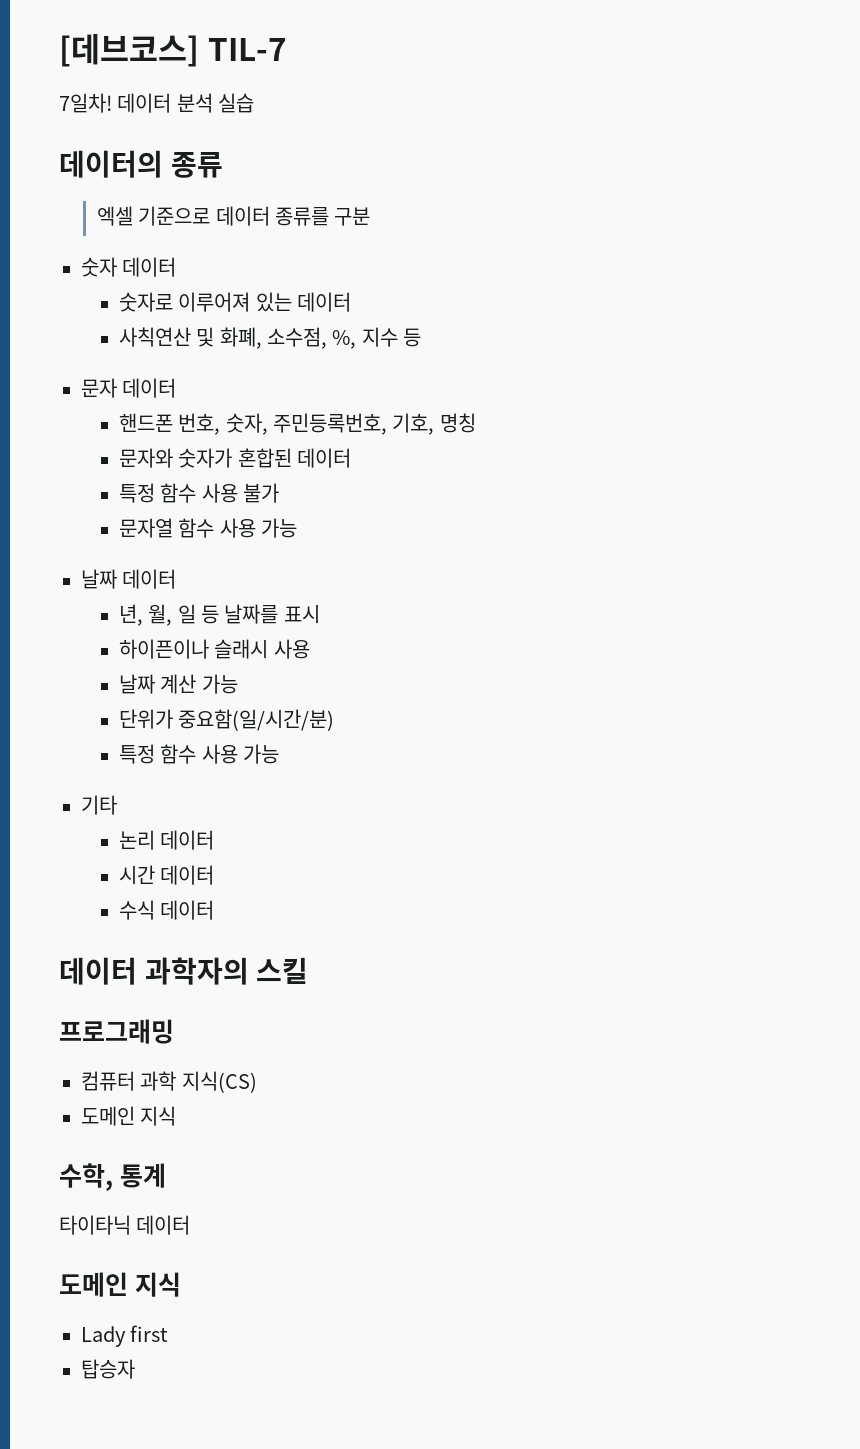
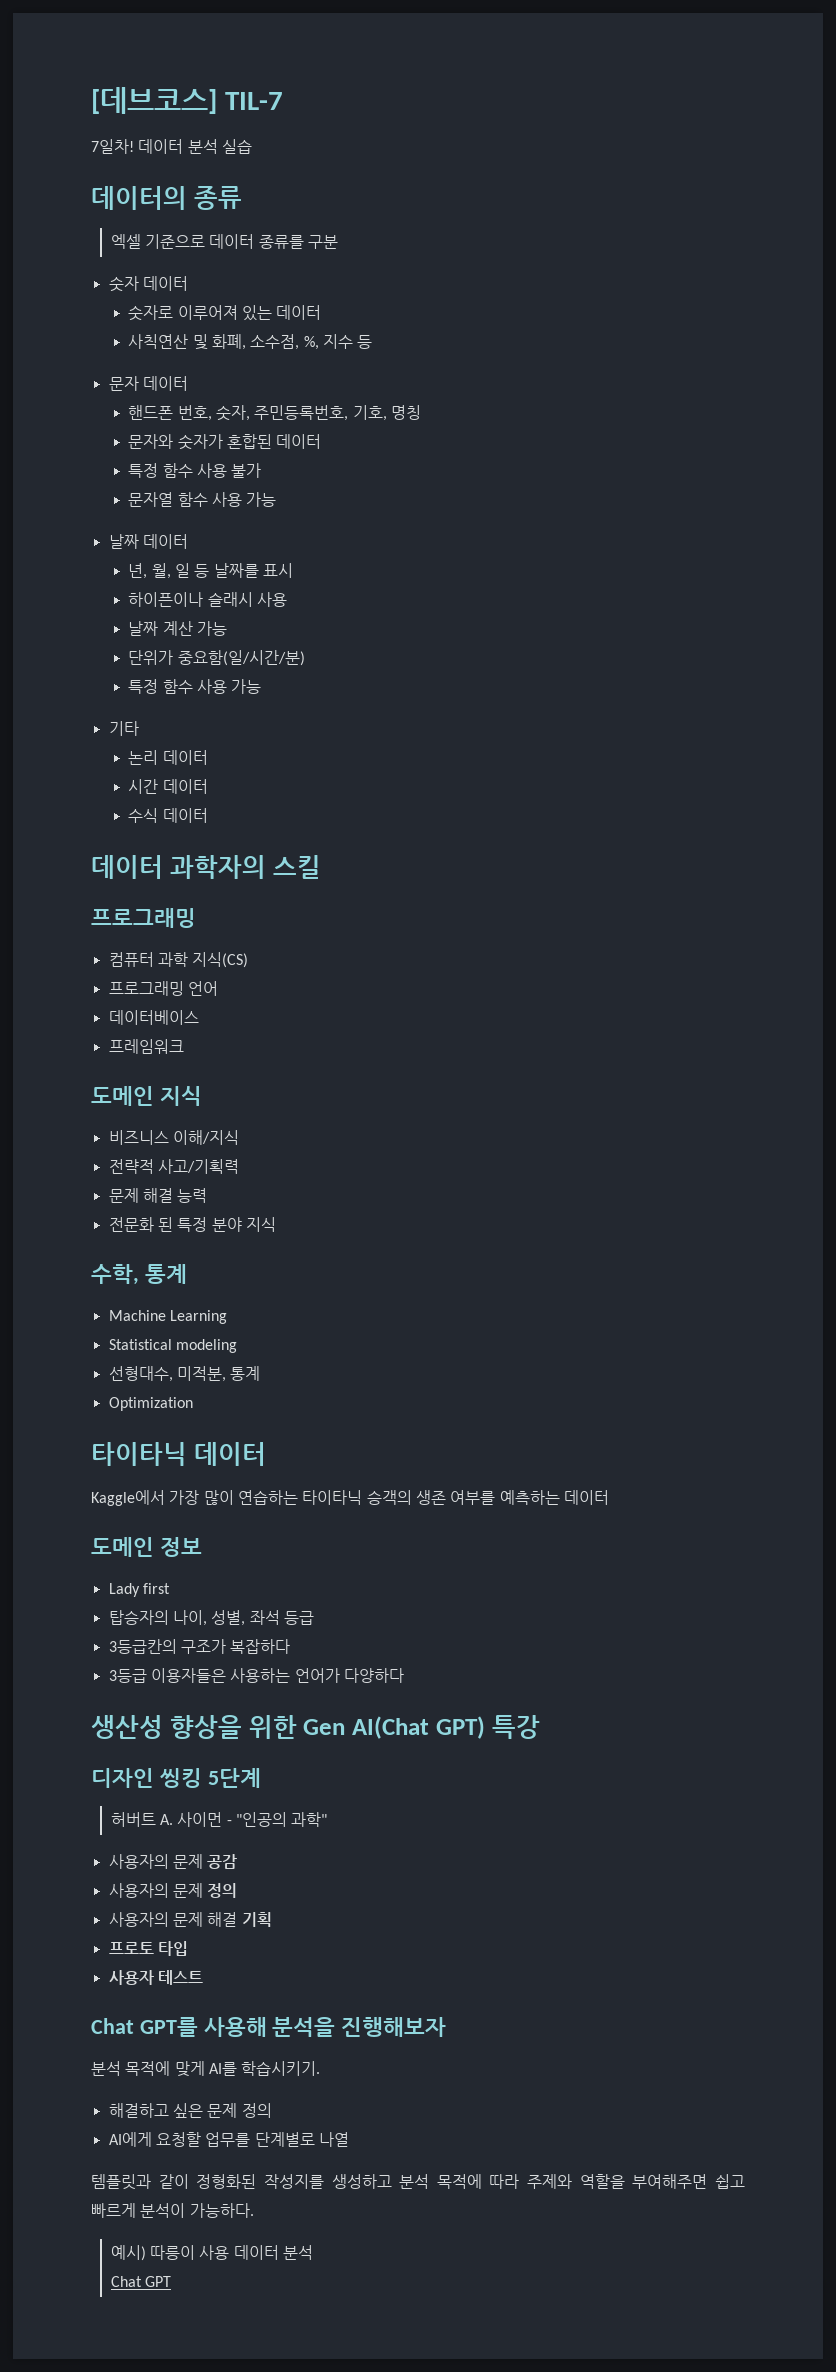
  컴퓨터 과학 지식(CS)
+ 프로그래밍 언어
+ 데이터베이스
+ 프레임워크
  도메인 지식
+ 비즈니스 이해/지식
+ 전략적 사고/기획력
+ 문제 해결 능력
+ 전문화 된 특정 분야 지식
  수학, 통계
+ Machine Learning
+ Statistical modeling
+ 선형대수, 미적분, 통계
+ Optimization
  타이타닉 데이터
- 도메인 지식
+ Kaggle에서 가장 많이 연습하는 타이타닉 승객의 생존 여부를 예측하는 데이터
+ 도메인 정보
- 탑승자
+ 탑승자의 나이, 성별, 좌석 등급
+ 3등급칸의 구조가 복잡하다
+ 3등급 이용자들은 사용하는 언어가 다양하다
+ 생산성 향상을 위한 Gen AI(Chat GPT) 특강
+ 디자인 씽킹 5단계
+ 허버트 A. 사이먼 - "인공의 과학"
+ 사용자의 문제 공감
+ 사용자의 문제 정의
+ 사용자의 문제 해결 기획
+ 프로토 타입
+ 사용자 테스트
+ Chat GPT를 사용해 분석을 진행해보자
+ 분석 목적에 맞게 AI를 학습시키기.
+ 해결하고 싶은 문제 정의
+ AI에게 요청할 업무를 단계별로 나열
+ 템플릿과 같이 정형화된 작성지를 생성하고 분석 목적에 따라 주제와 역할을 부여해주면 쉽고 빠르게 분석이 가능하다.
+ 예시) 따릉이 사용 데이터 분석
+ Chat GPT

